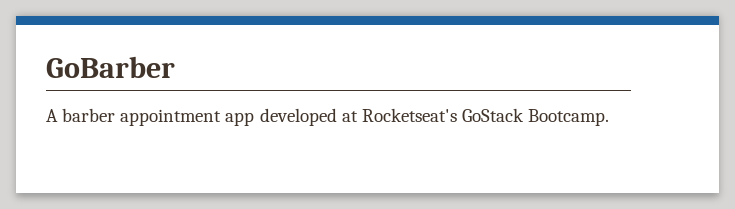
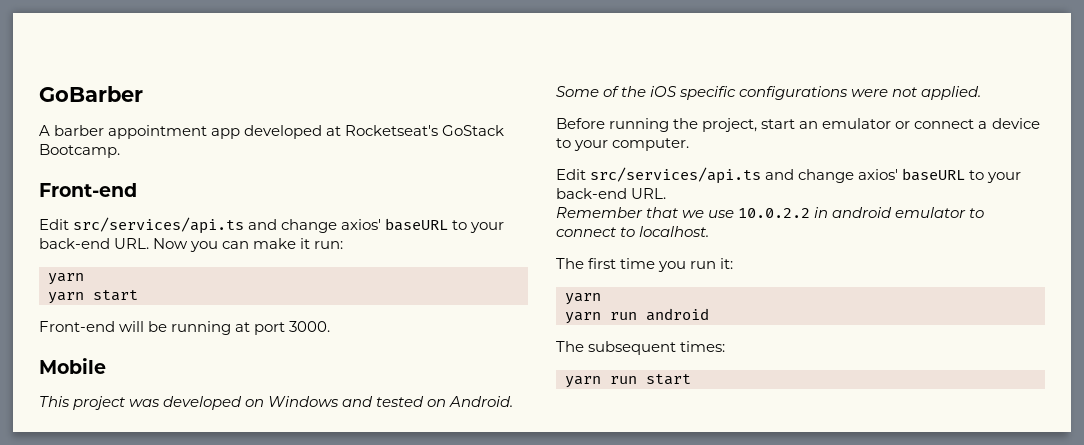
  A barber appointment app developed at Rocketseat's GoStack Bootcamp.
+ Front-end
+ Edit src/services/api.ts and change axios' baseURL to your back-end URL. Now you can make it run:
+ yarn
+ yarn start
+ Front-end will be running at port 3000.
+ Mobile
+ This project was developed on Windows and tested on Android. Some of the iOS specific configurations were not applied.
+ Before running the project, start an emulator or connect a device to your computer.
+ Edit src/services/api.ts and change axios' baseURL to your back-end URL.
+ Remember that we use 10.0.2.2 in android emulator to connect to localhost.
+ The first time you run it:
+ yarn
+ yarn run android
+ The subsequent times:
+ yarn run start

